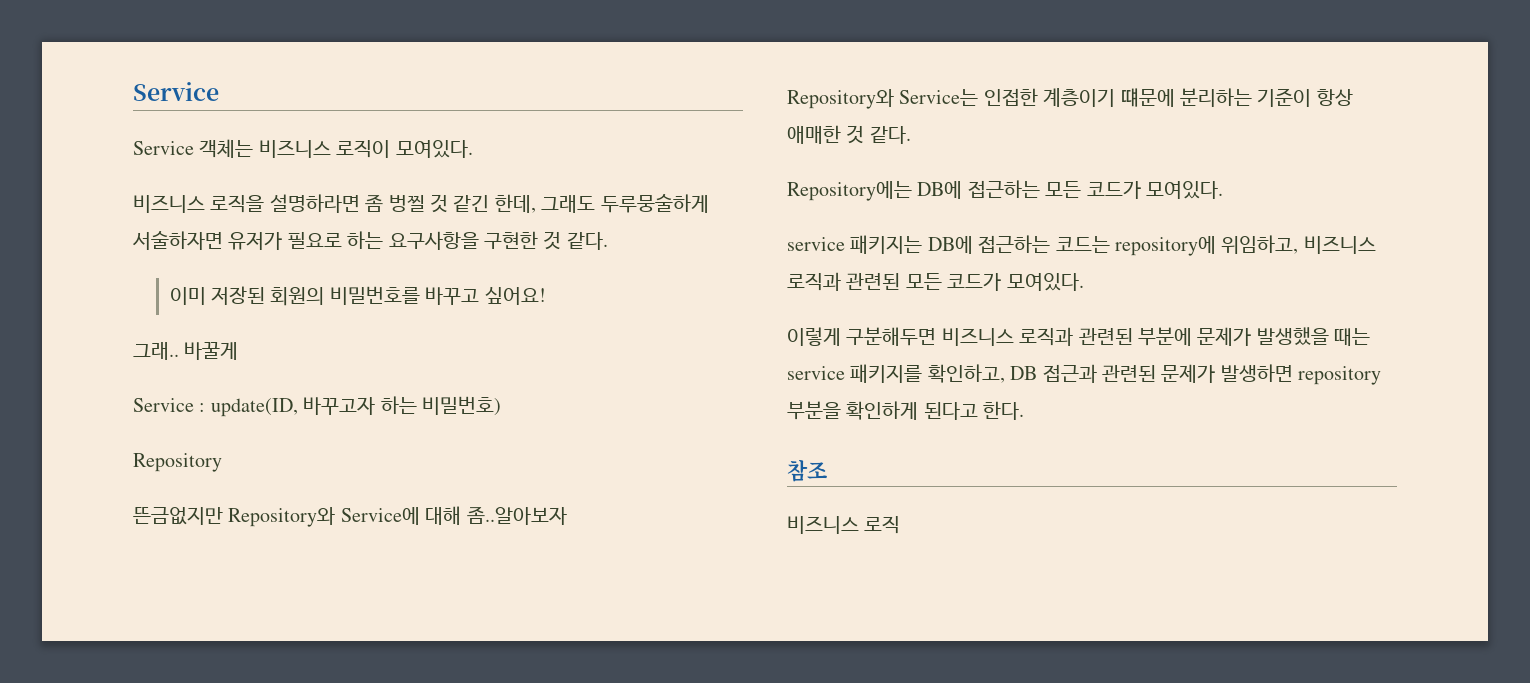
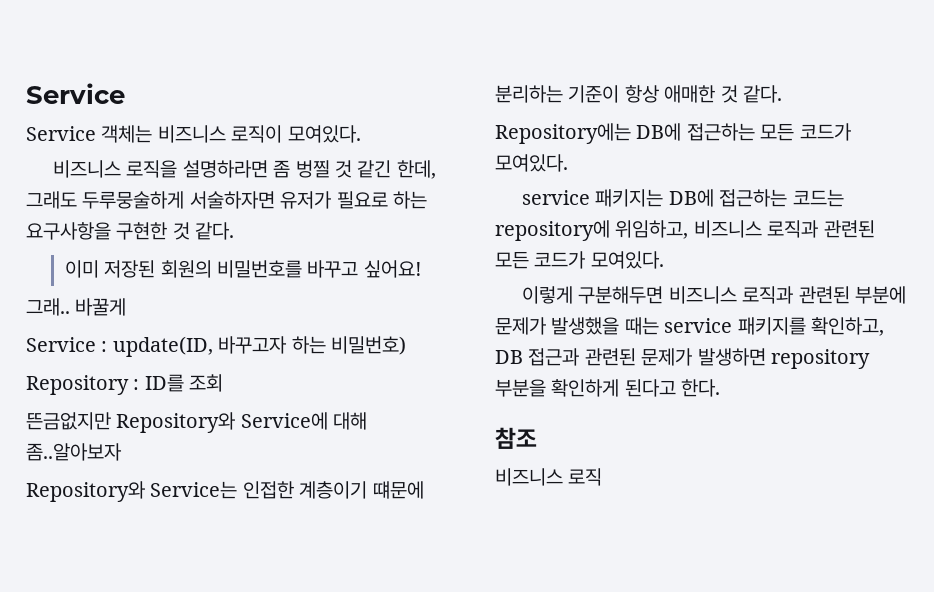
- Repository
+ Repository : ID를 조회

